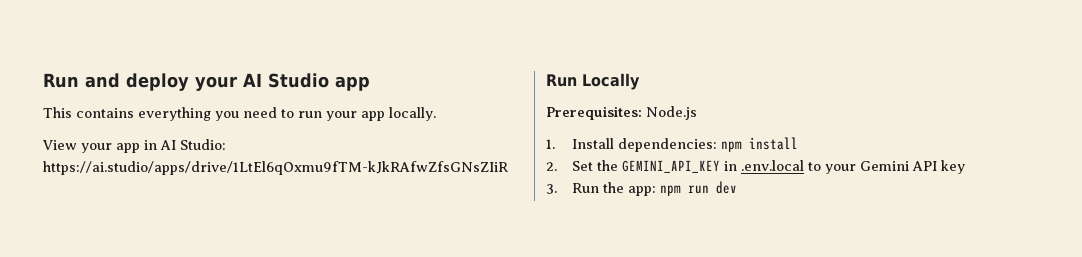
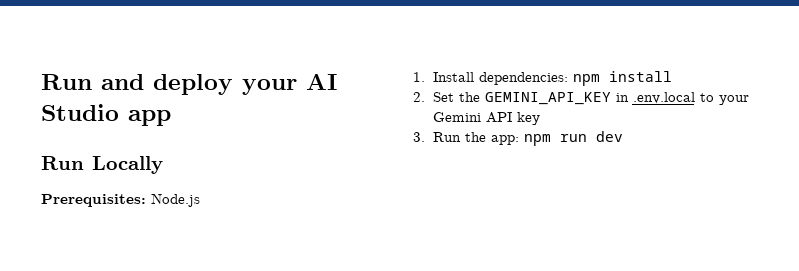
- This contains everything you need to run your app locally.
- View your app in AI Studio: https://ai.studio/apps/drive/1LtEl6qOxmu9fTM-kJkRAfwZfsGNsZIiR

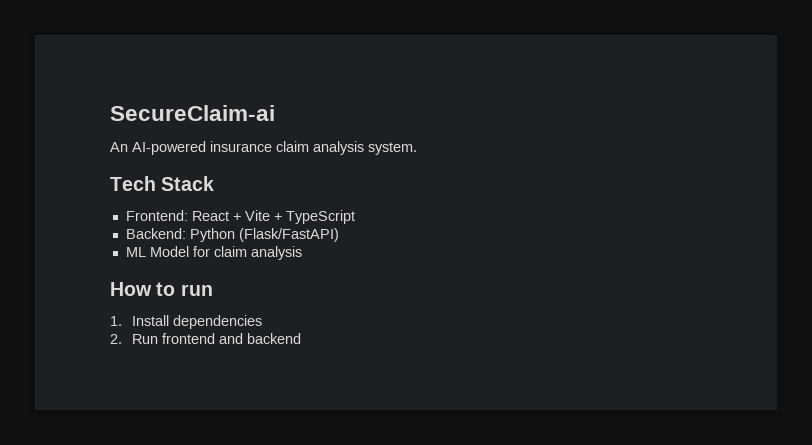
- Run and deploy your AI Studio app
- Run Locally
- Prerequisites: Node.js
- 1. Install dependencies: npm install
- 2. Set the GEMINI_API_KEY in .env.local to your Gemini API key
- 3. Run the app: npm run dev
+ SecureClaim-ai
+ An AI-powered insurance claim analysis system.
+ Tech Stack
+ Frontend: React + Vite + TypeScript
+ Backend: Python (Flask/FastAPI)
+ ML Model for claim analysis
+ How to run
+ 1. Install dependencies
+ 2. Run frontend and backend

